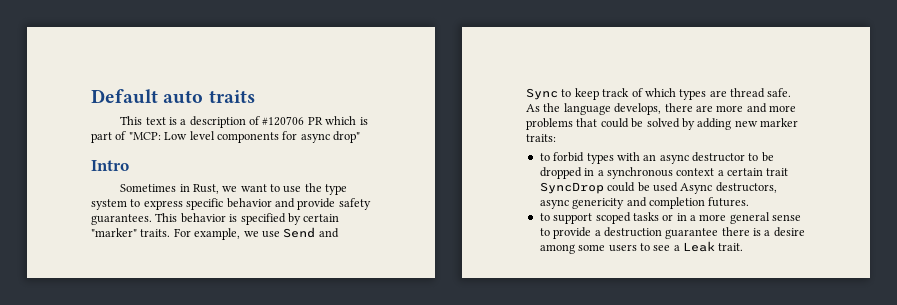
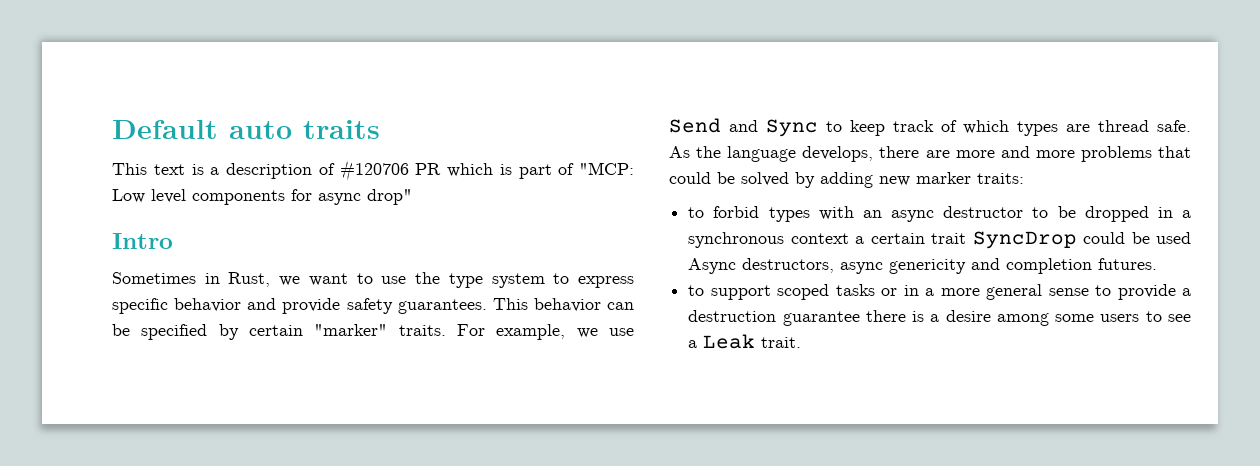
- This behavior is specified by certain "marker" traits.
+ This behavior can be specified by certain "marker" traits.

